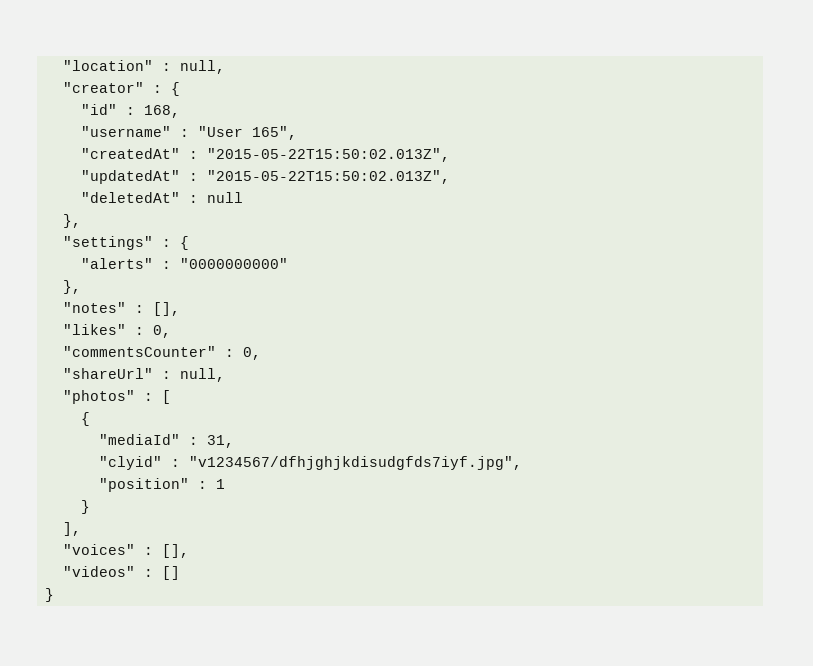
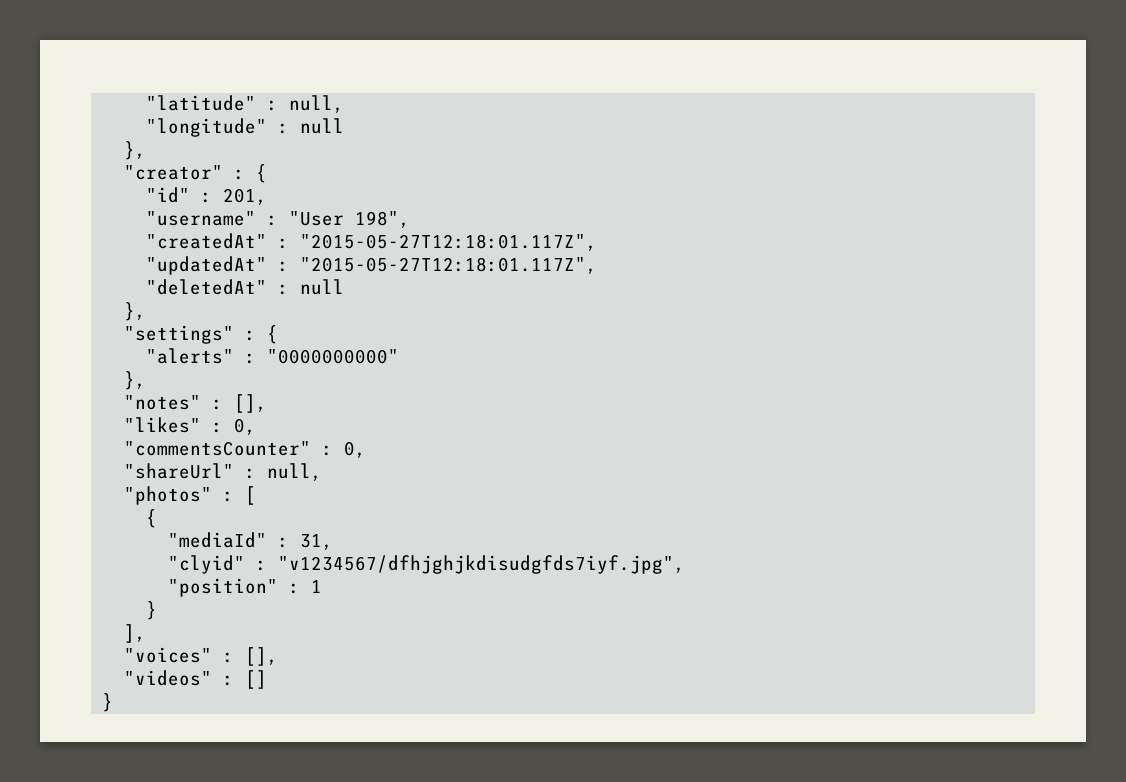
- "location" : null,
+ "latitude" : null,
+ "longitude" : null
+ },
- "id" : 168,
+ "id" : 201,
- "username" : "User 165",
+ "username" : "User 198",
- "createdAt" : "2015-05-22T15:50:02.013Z",
+ "createdAt" : "2015-05-27T12:18:01.117Z",
- "updatedAt" : "2015-05-22T15:50:02.013Z",
+ "updatedAt" : "2015-05-27T12:18:01.117Z",

